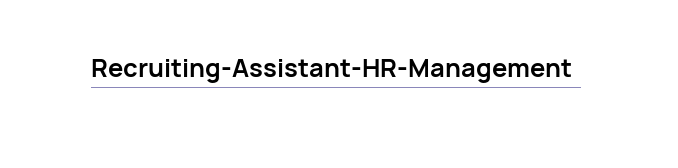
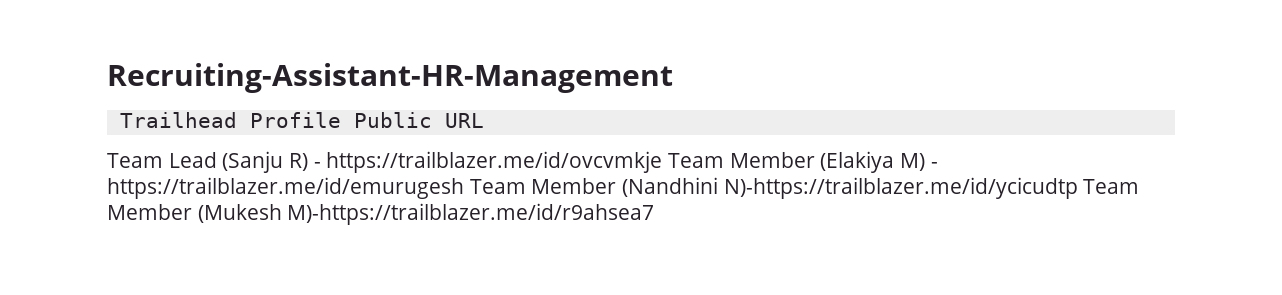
+ Trailhead Profile Public URL
+ Team Lead (Sanju R) - https://trailblazer.me/id/ovcvmkje Team Member (Elakiya M) - https://trailblazer.me/id/emurugesh Team Member (Nandhini N)-https://trailblazer.me/id/ycicudtp Team Member (Mukesh M)-https://trailblazer.me/id/r9ahsea7

